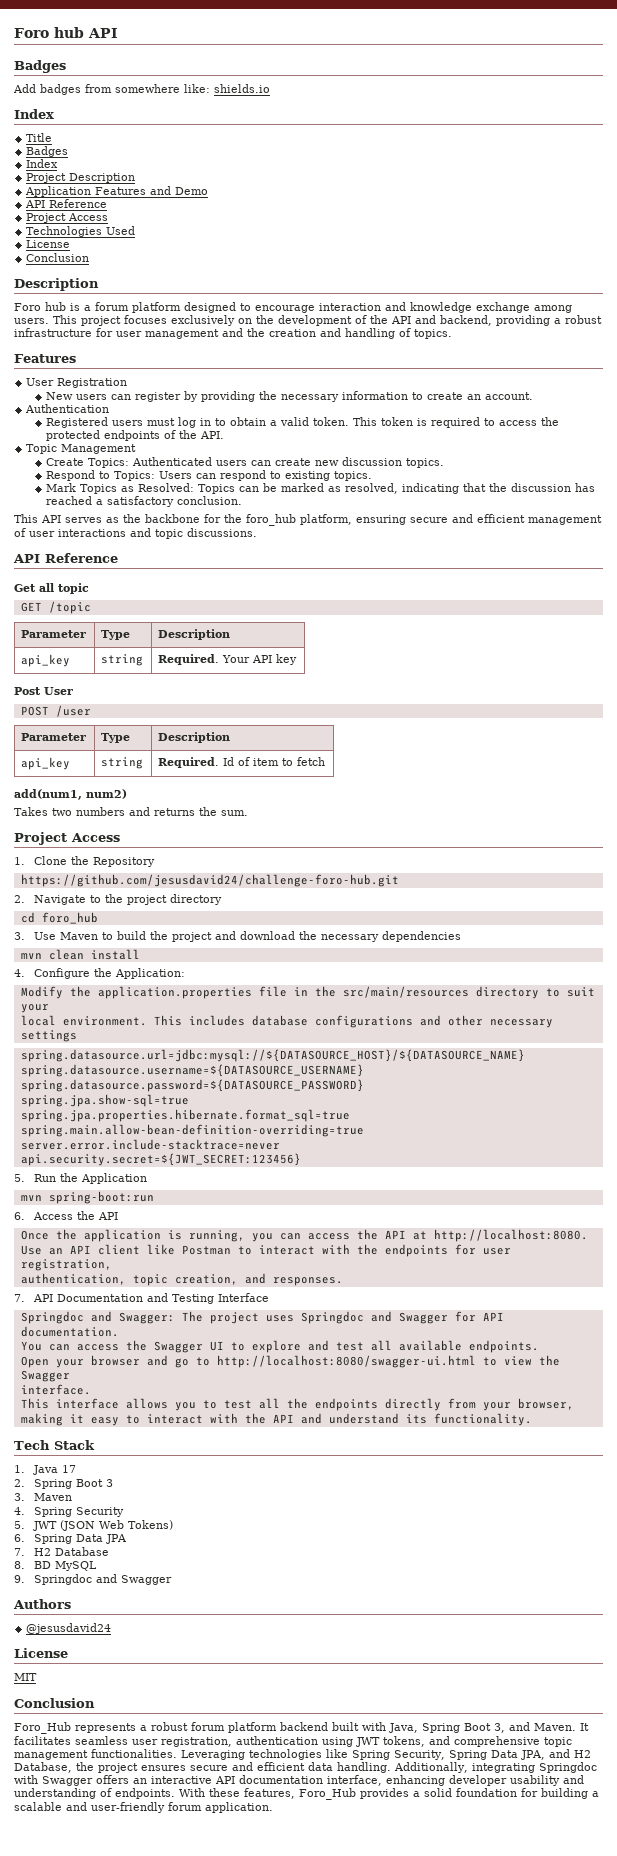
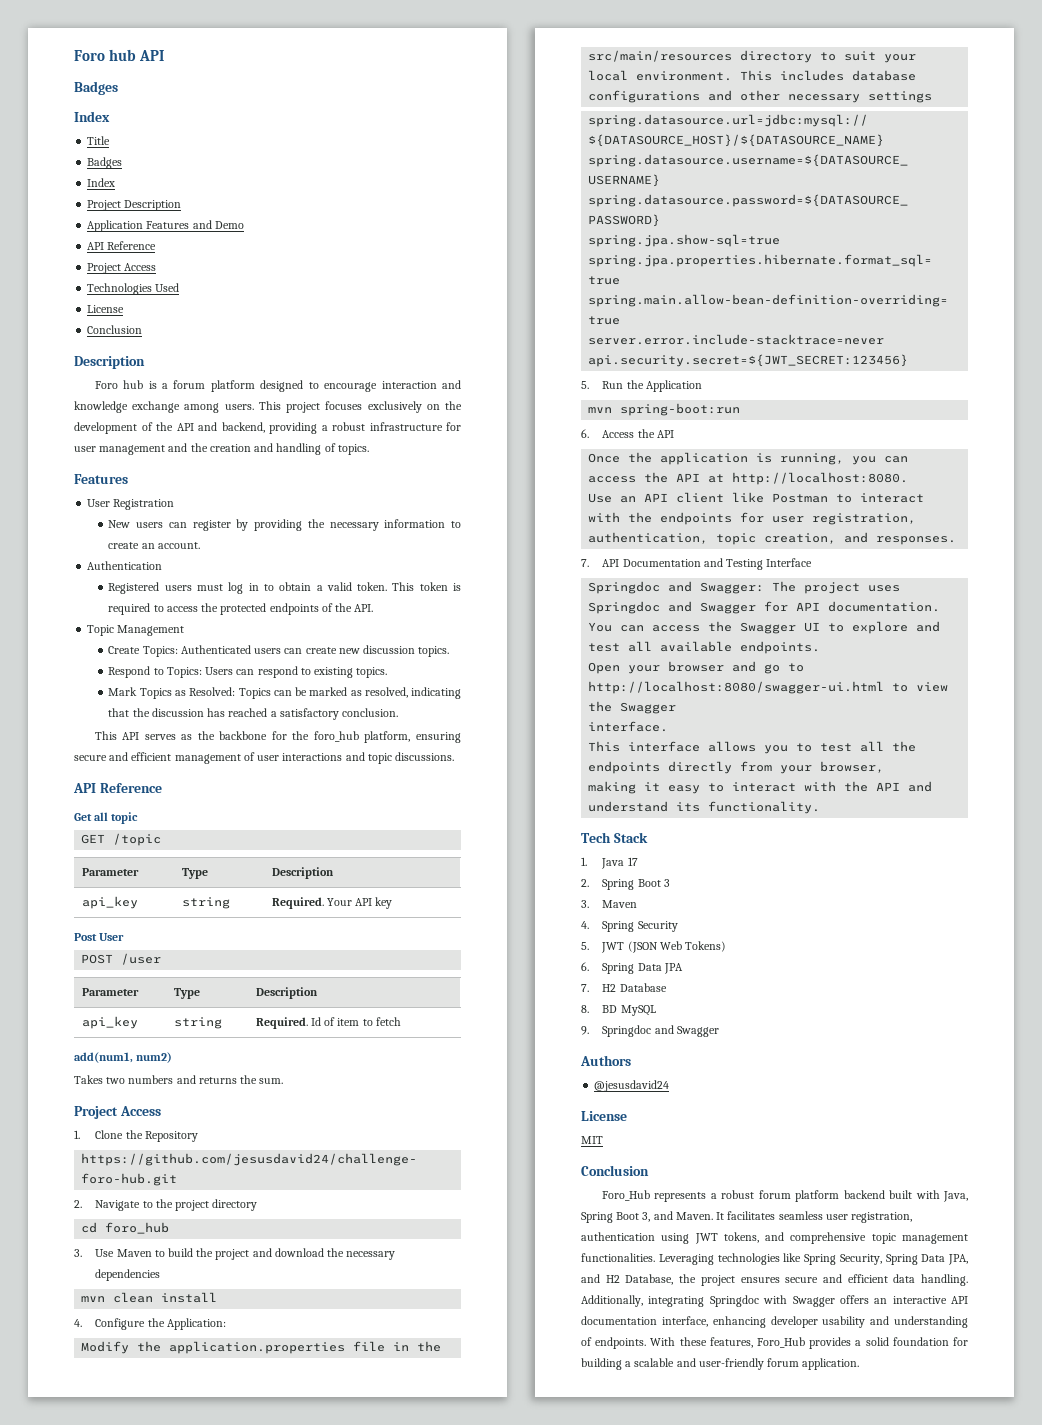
- Add badges from somewhere like: shields.io

